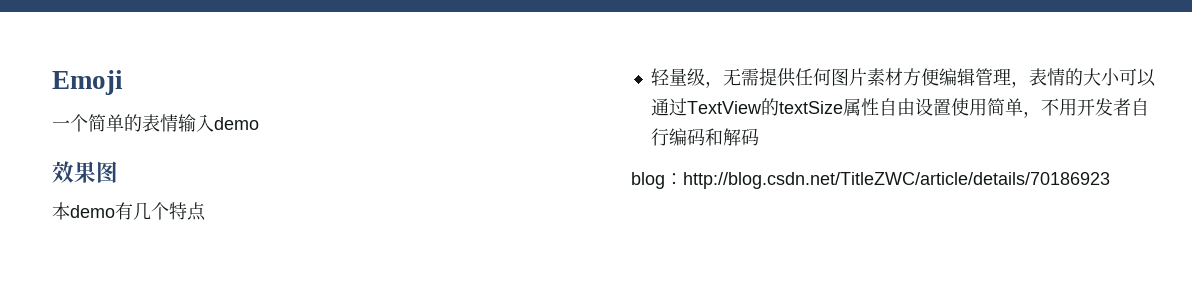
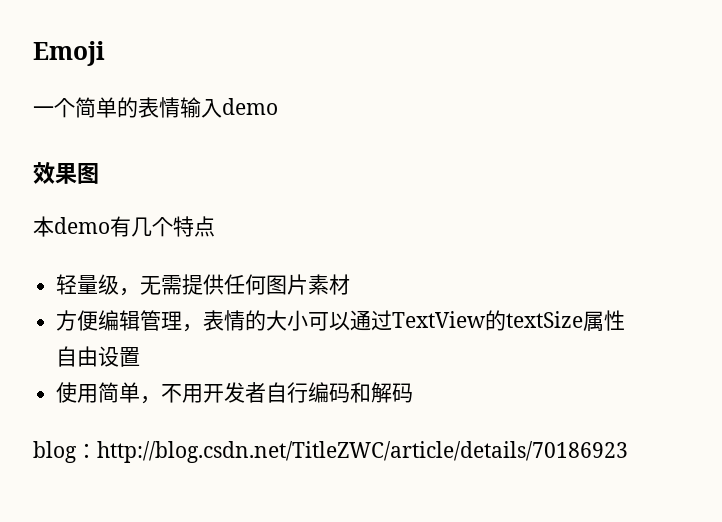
- 轻量级，无需提供任何图片素材方便编辑管理，表情的大小可以通过TextView的textSize属性自由设置使用简单，不用开发者自行编码和解码
+ 轻量级，无需提供任何图片素材
+ 方便编辑管理，表情的大小可以通过TextView的textSize属性自由设置
+ 使用简单，不用开发者自行编码和解码

